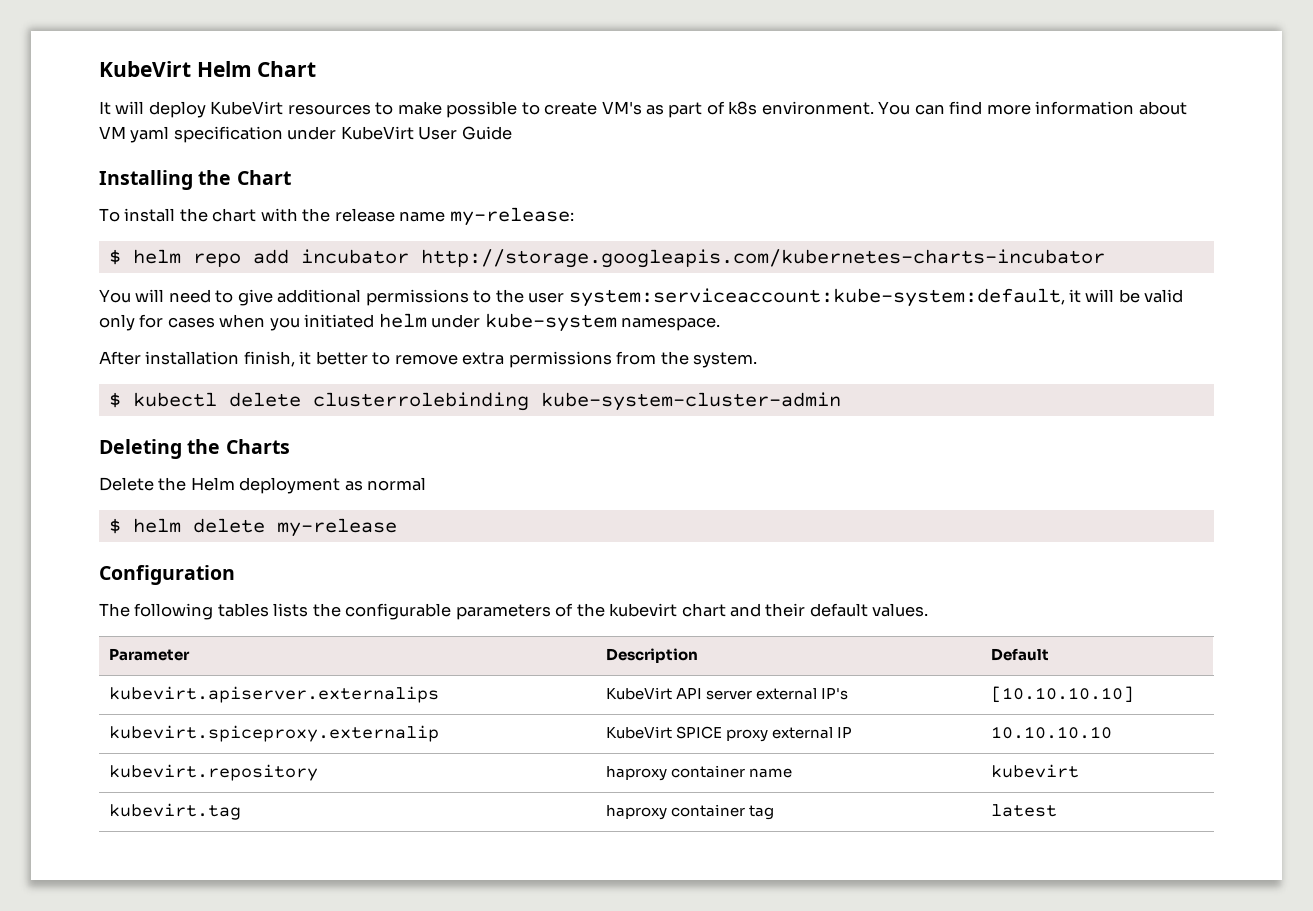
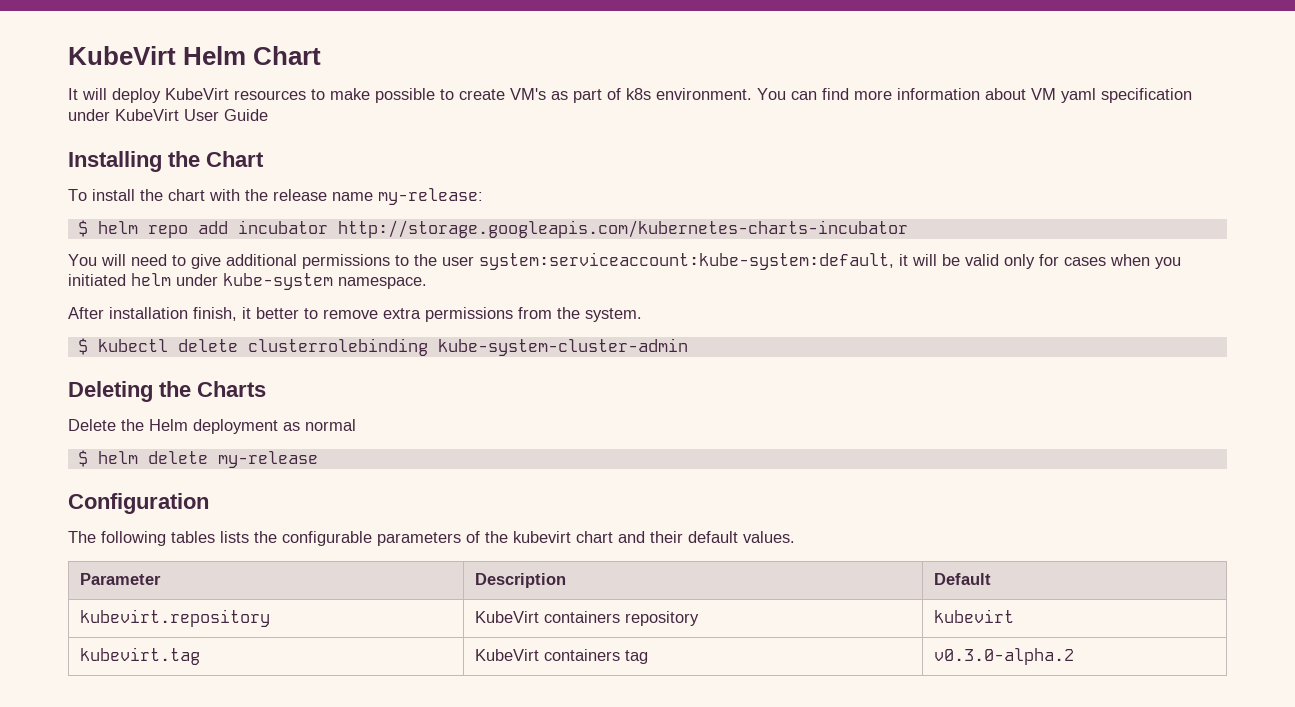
- kubevirt.apiserver.externalips | KubeVirt API server external IP's | [10.10.10.10]
- kubevirt.spiceproxy.externalip | KubeVirt SPICE proxy external IP | 10.10.10.10
- kubevirt.repository | haproxy container name | kubevirt
+ kubevirt.repository | KubeVirt containers repository | kubevirt
- kubevirt.tag | haproxy container tag | latest
+ kubevirt.tag | KubeVirt containers tag | v0.3.0-alpha.2

